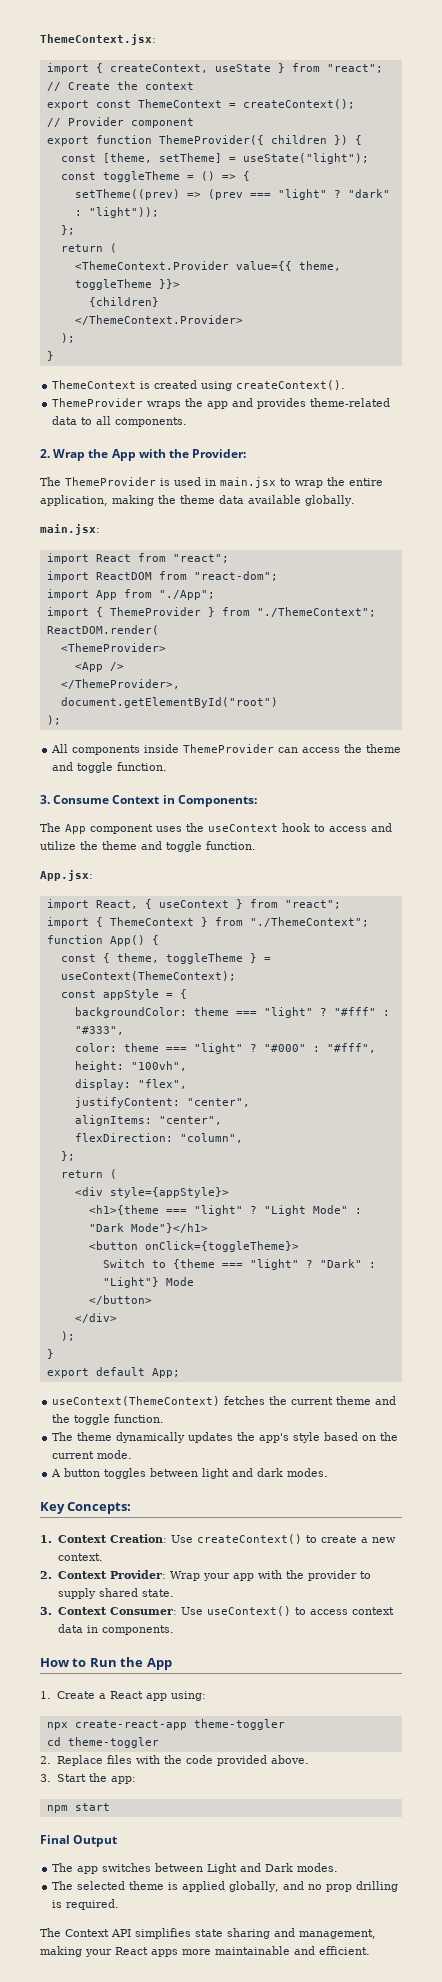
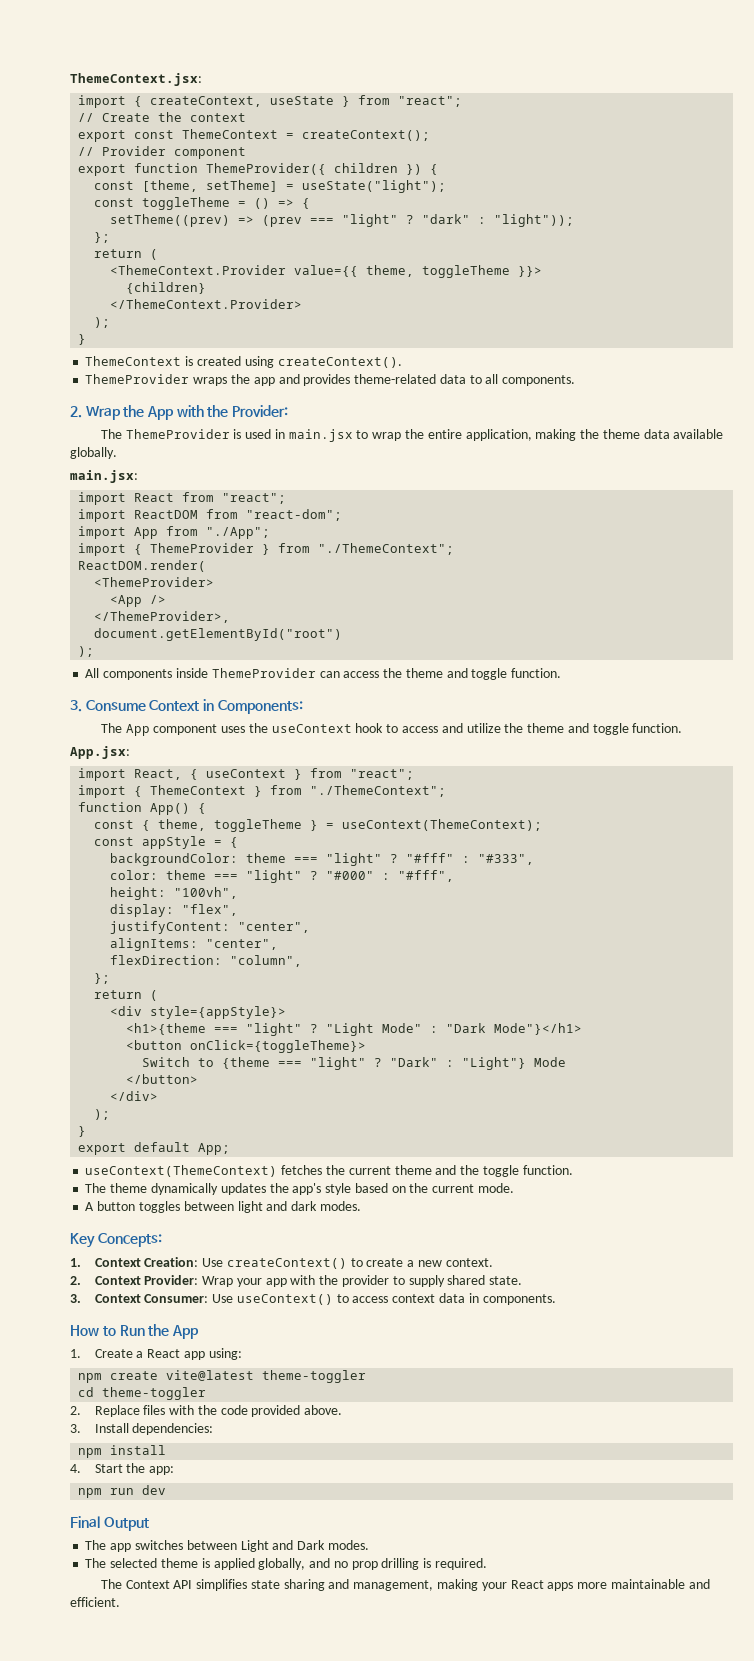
- npx create-react-app theme-toggler
+ npm create vite@latest theme-toggler
- 3. Start the app:
+ 3. Install dependencies:
+ npm install
+ 4. Start the app:
- npm start
+ npm run dev

